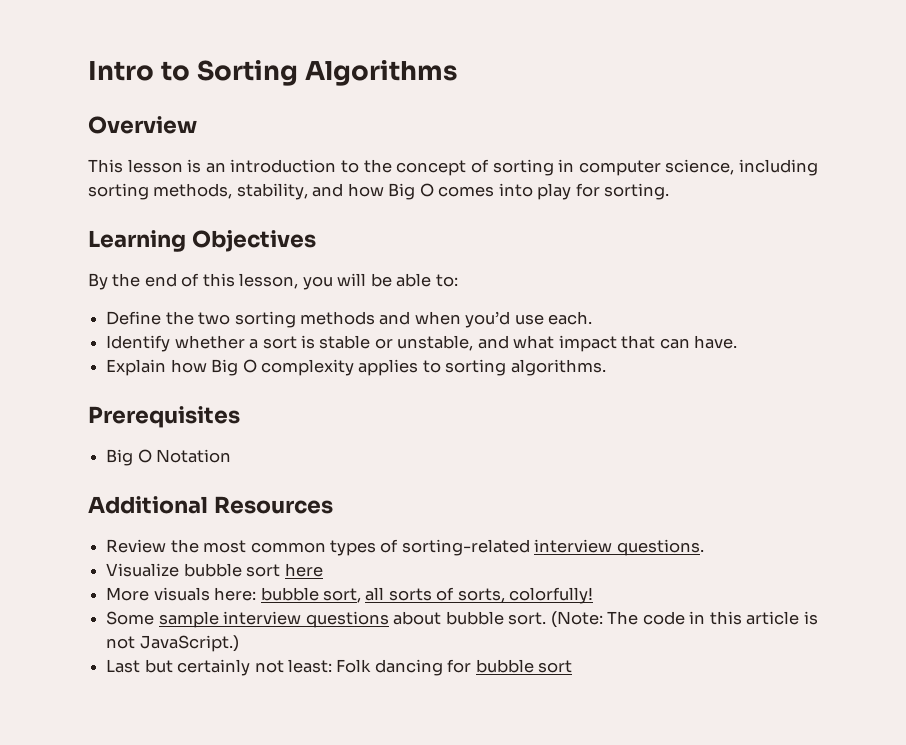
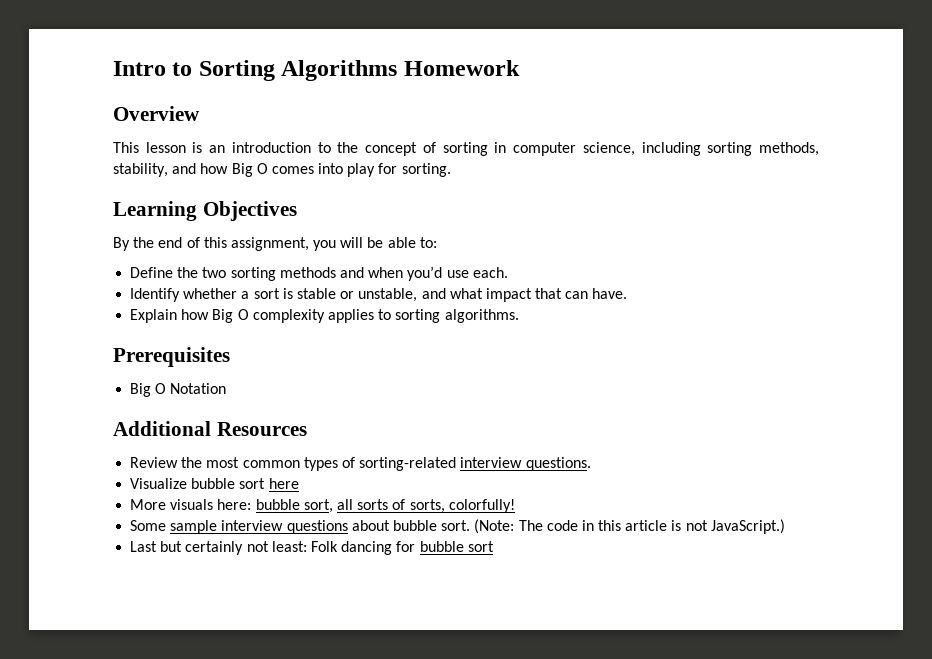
- Intro to Sorting Algorithms
+ Intro to Sorting Algorithms Homework
- By the end of this lesson, you will be able to:
+ By the end of this assignment, you will be able to:

